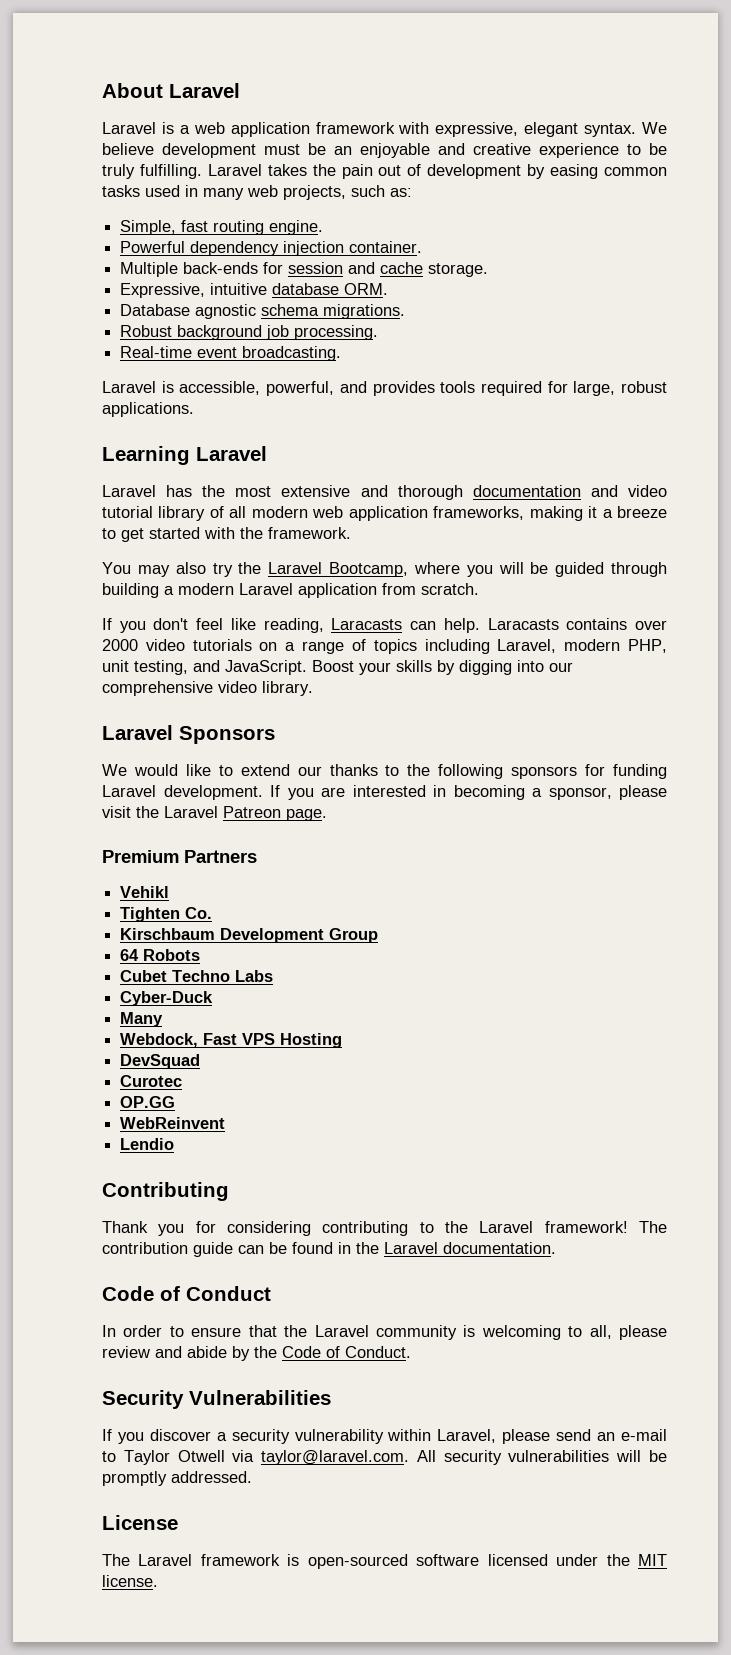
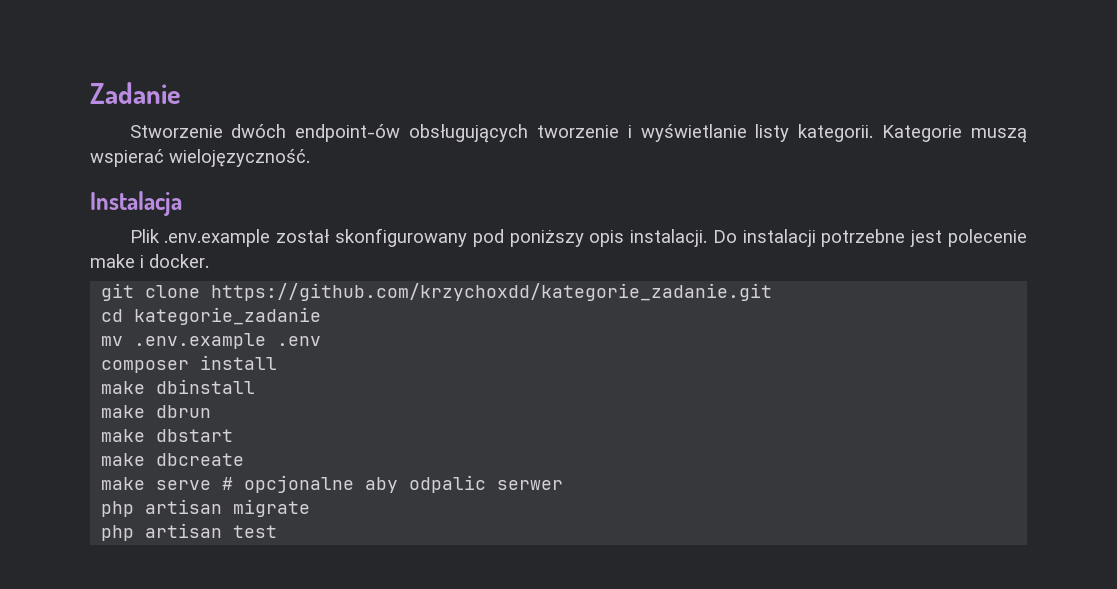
- About Laravel
- Laravel is a web application framework with expressive, elegant syntax. We believe development must be an enjoyable and creative experience to be truly fulfilling. Laravel takes the pain out of development by easing common tasks used in many web projects, such as:
- Simple, fast routing engine.
- Powerful dependency injection container.
- Multiple back-ends for session and cache storage.
- Expressive, intuitive database ORM.
- Database agnostic schema migrations.
- Robust background job processing.
- Real-time event broadcasting.
- Laravel is accessible, powerful, and provides tools required for large, robust applications.
- Learning Laravel
- Laravel has the most extensive and thorough documentation and video tutorial library of all modern web application frameworks, making it a breeze to get started with the framework.
- You may also try the Laravel Bootcamp, where you will be guided through building a modern Laravel application from scratch.
- If you don't feel like reading, Laracasts can help. Laracasts contains over 2000 video tutorials on a range of topics including Laravel, modern PHP, unit testing, and JavaScript. Boost your skills by digging into our comprehensive video library.
- Laravel Sponsors
- We would like to extend our thanks to the following sponsors for funding Laravel development. If you are interested in becoming a sponsor, please visit the Laravel Patreon page.
- Premium Partners
- Vehikl
- Tighten Co.
- Kirschbaum Development Group
- 64 Robots
- Cubet Techno Labs
- Cyber-Duck
- Many
- Webdock, Fast VPS Hosting
- DevSquad
- Curotec
- OP.GG
- WebReinvent
- Lendio
- Contributing
- Thank you for considering contributing to the Laravel framework! The contribution guide can be found in the Laravel documentation.
- Code of Conduct
- In order to ensure that the Laravel community is welcoming to all, please review and abide by the Code of Conduct.
- Security Vulnerabilities
- If you discover a security vulnerability within Laravel, please send an e-mail to Taylor Otwell via taylor@laravel.com. All security vulnerabilities will be promptly addressed.
- License
- The Laravel framework is open-sourced software licensed under the MIT license.
+ Zadanie
+ Stworzenie dwóch endpoint-ów obsługujących tworzenie i wyświetlanie listy kategorii. Kategorie muszą wspierać wielojęzyczność.
+ Instalacja
+ Plik .env.example został skonfigurowany pod poniższy opis instalacji. Do instalacji potrzebne jest polecenie make i docker.
+ git clone https://github.com/krzychoxdd/kategorie_zadanie.git
+ cd kategorie_zadanie
+ mv .env.example .env
+ composer install
+ make dbinstall
+ make dbrun
+ make dbstart
+ make dbcreate
+ make serve # opcjonalne aby odpalic serwer
+ php artisan migrate
+ php artisan test

